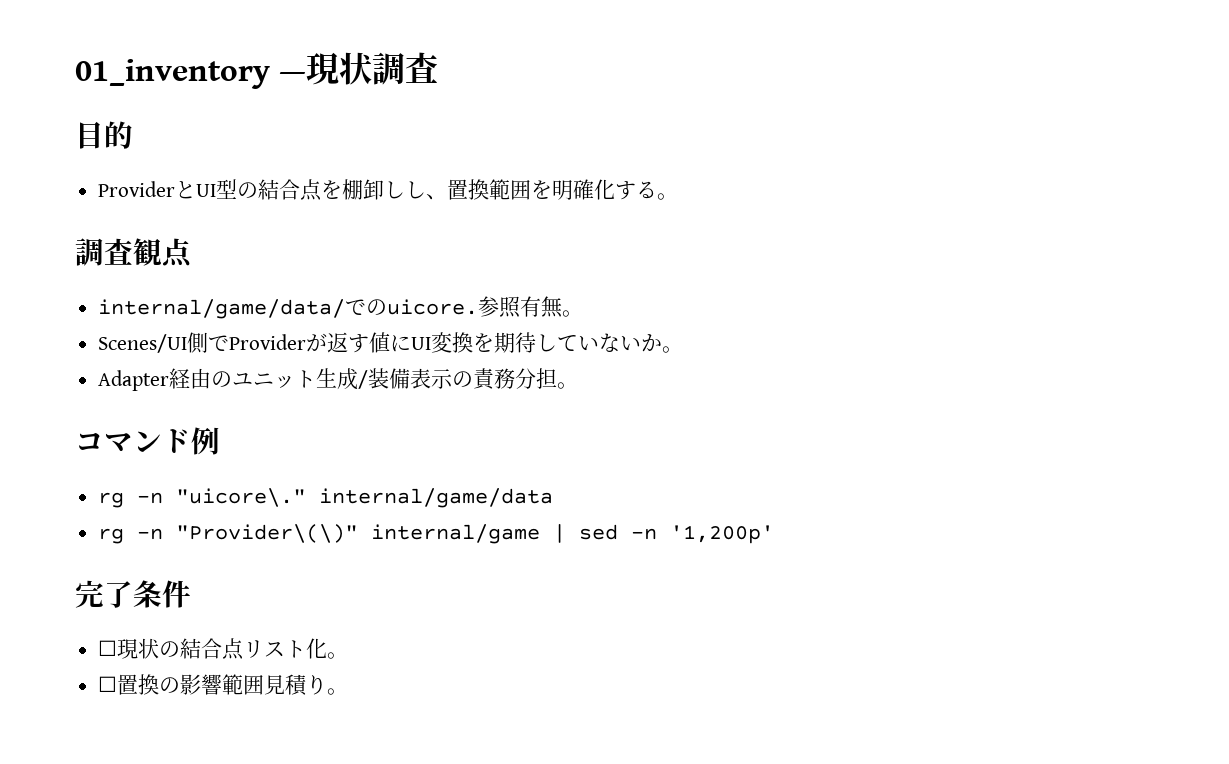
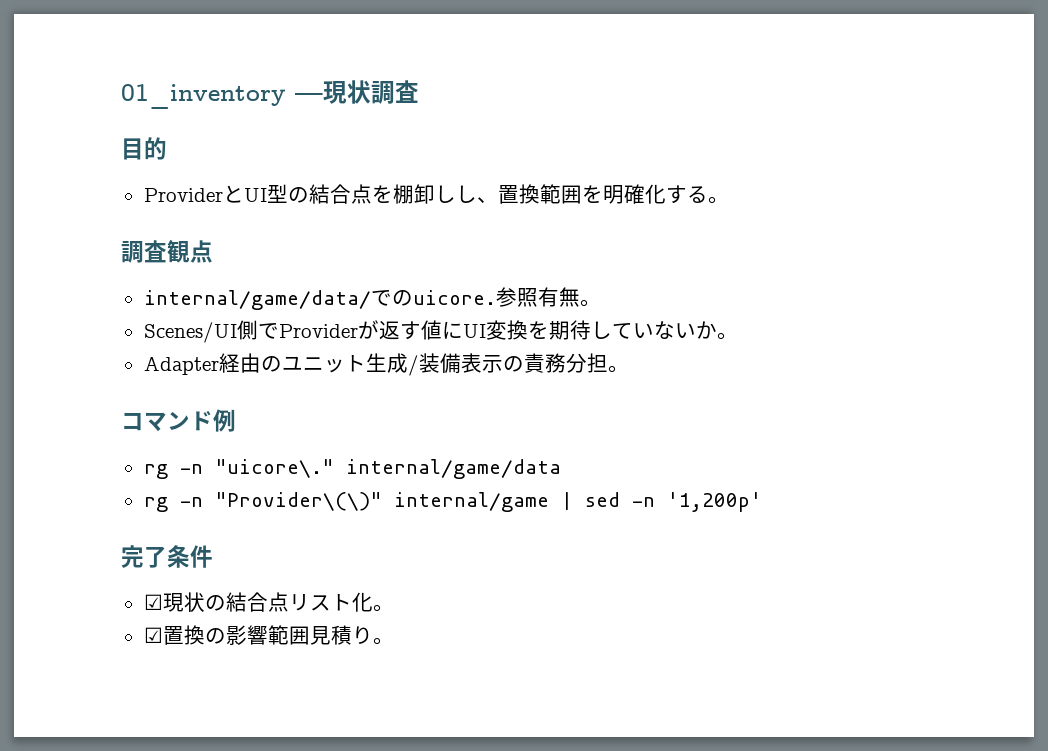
- ☐現状の結合点リスト化。
+ ☑現状の結合点リスト化。
- ☐置換の影響範囲見積り。
+ ☑置換の影響範囲見積り。

